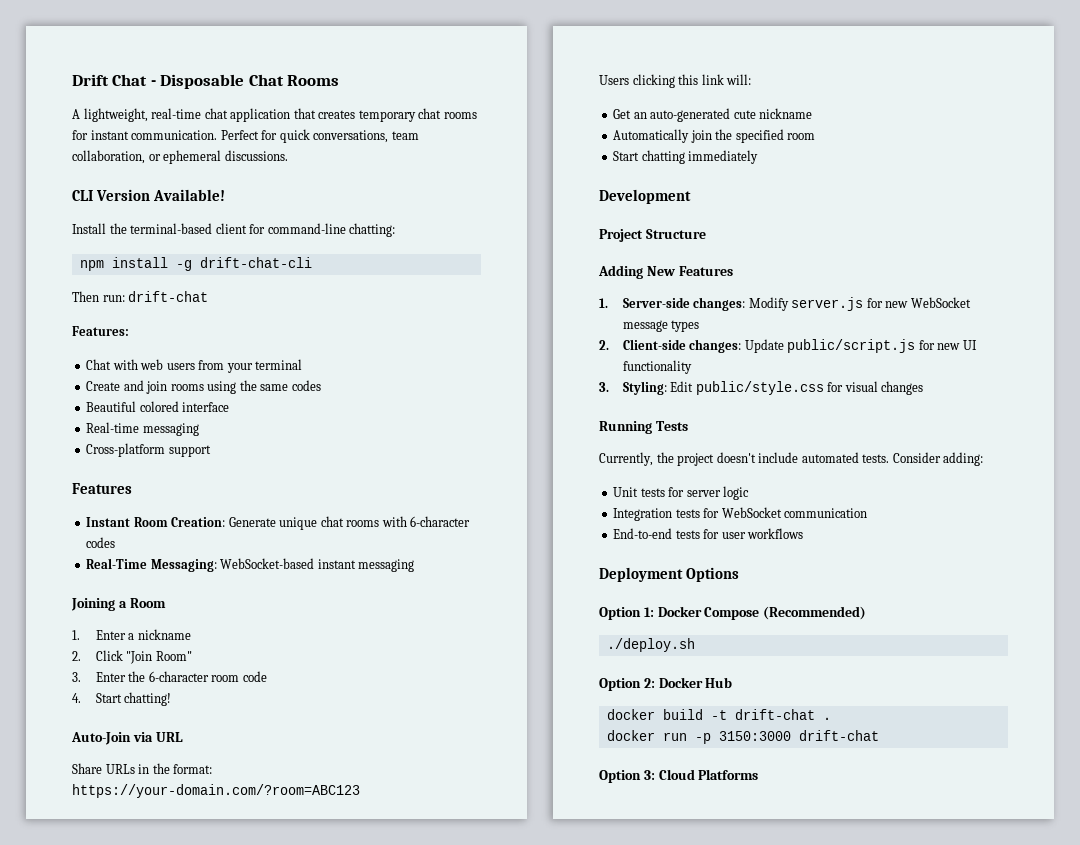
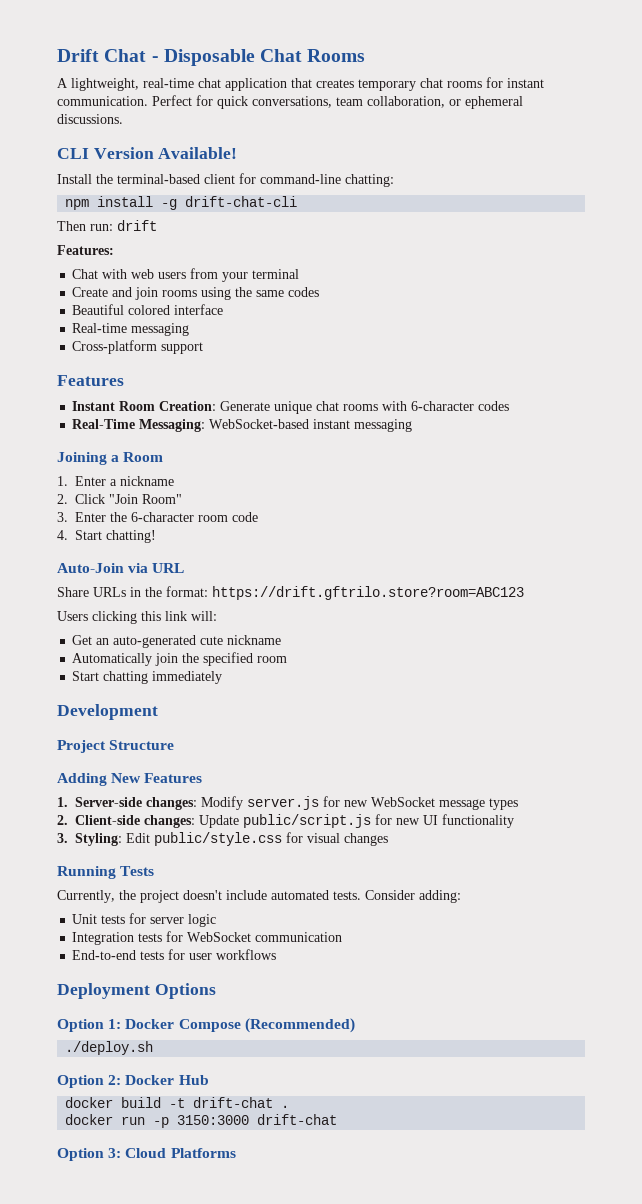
- Then run: drift-chat
+ Then run: drift
- Share URLs in the format: https://your-domain.com/?room=ABC123
+ Share URLs in the format: https://drift.gftrilo.store?room=ABC123

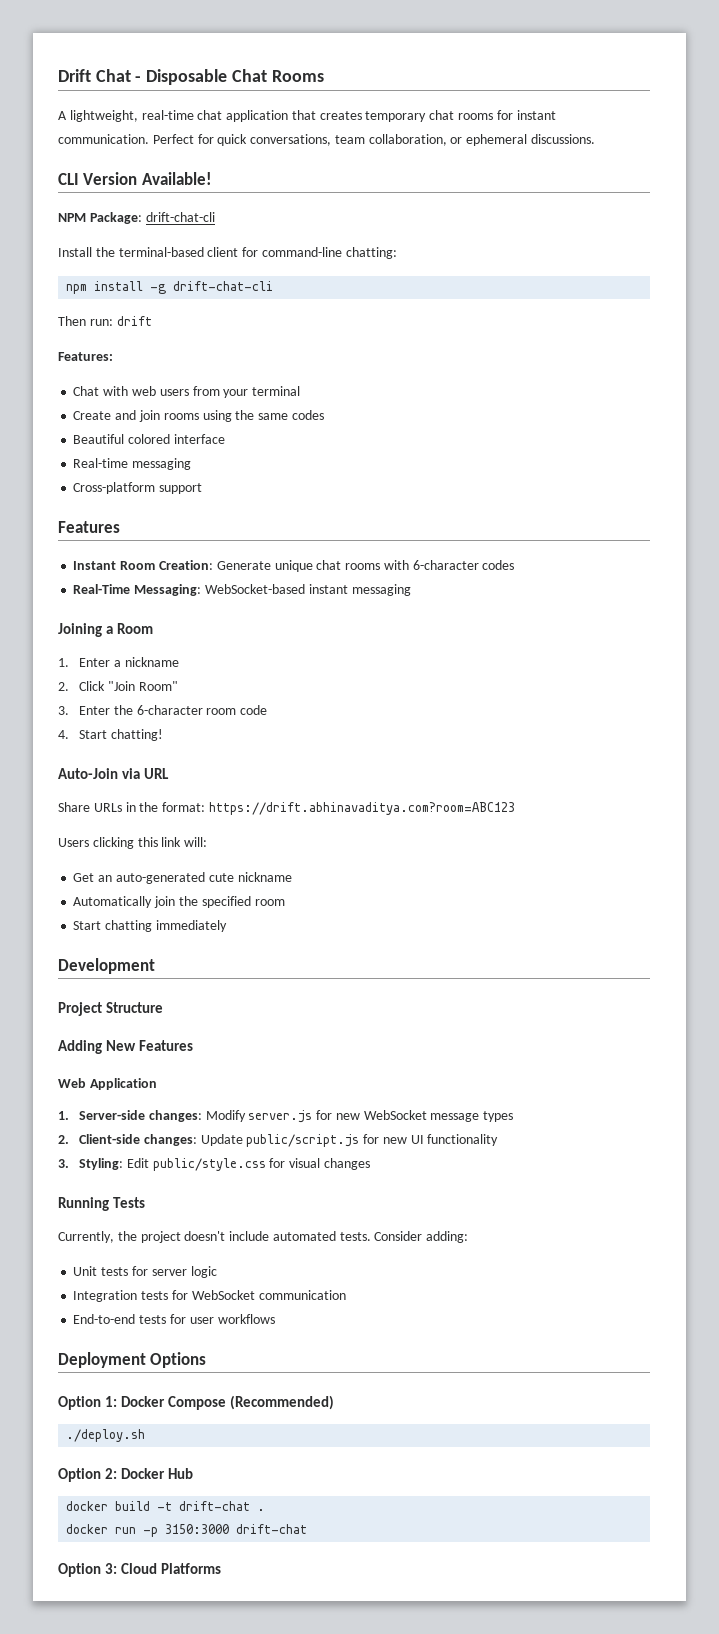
+ NPM Package: drift-chat-cli
- Share URLs in the format: https://drift.gftrilo.store?room=ABC123
+ Share URLs in the format: https://drift.abhinavaditya.com?room=ABC123
+ Web Application

